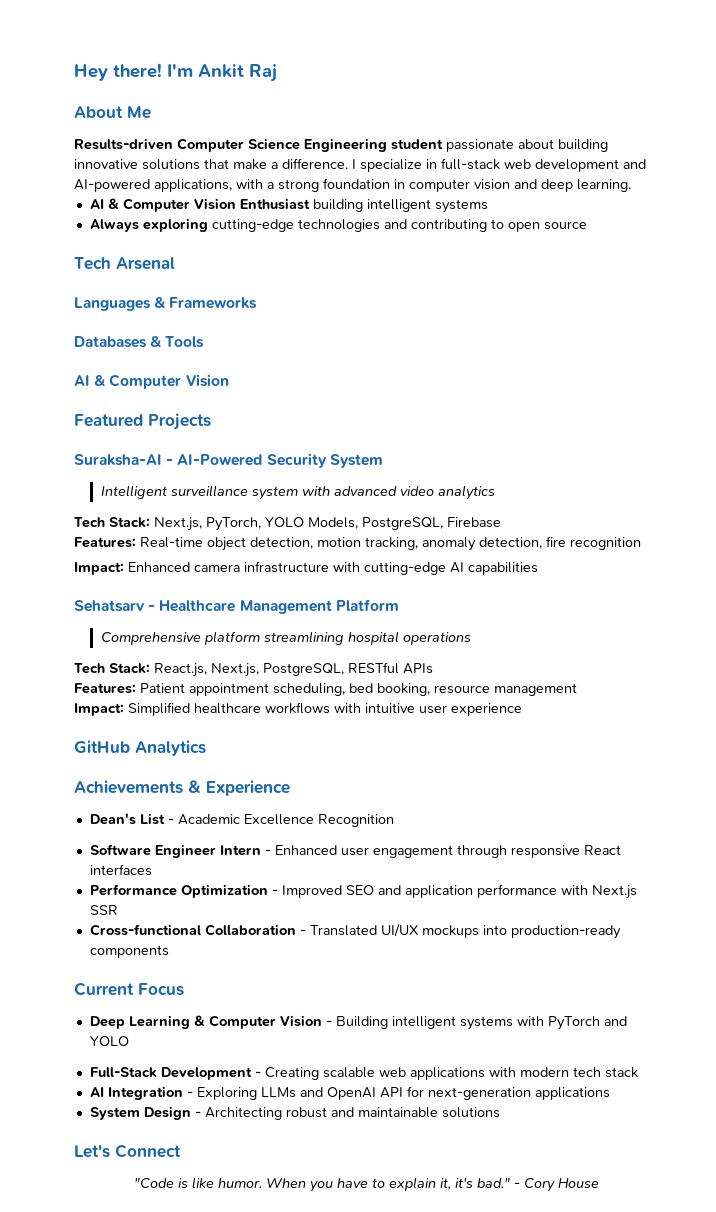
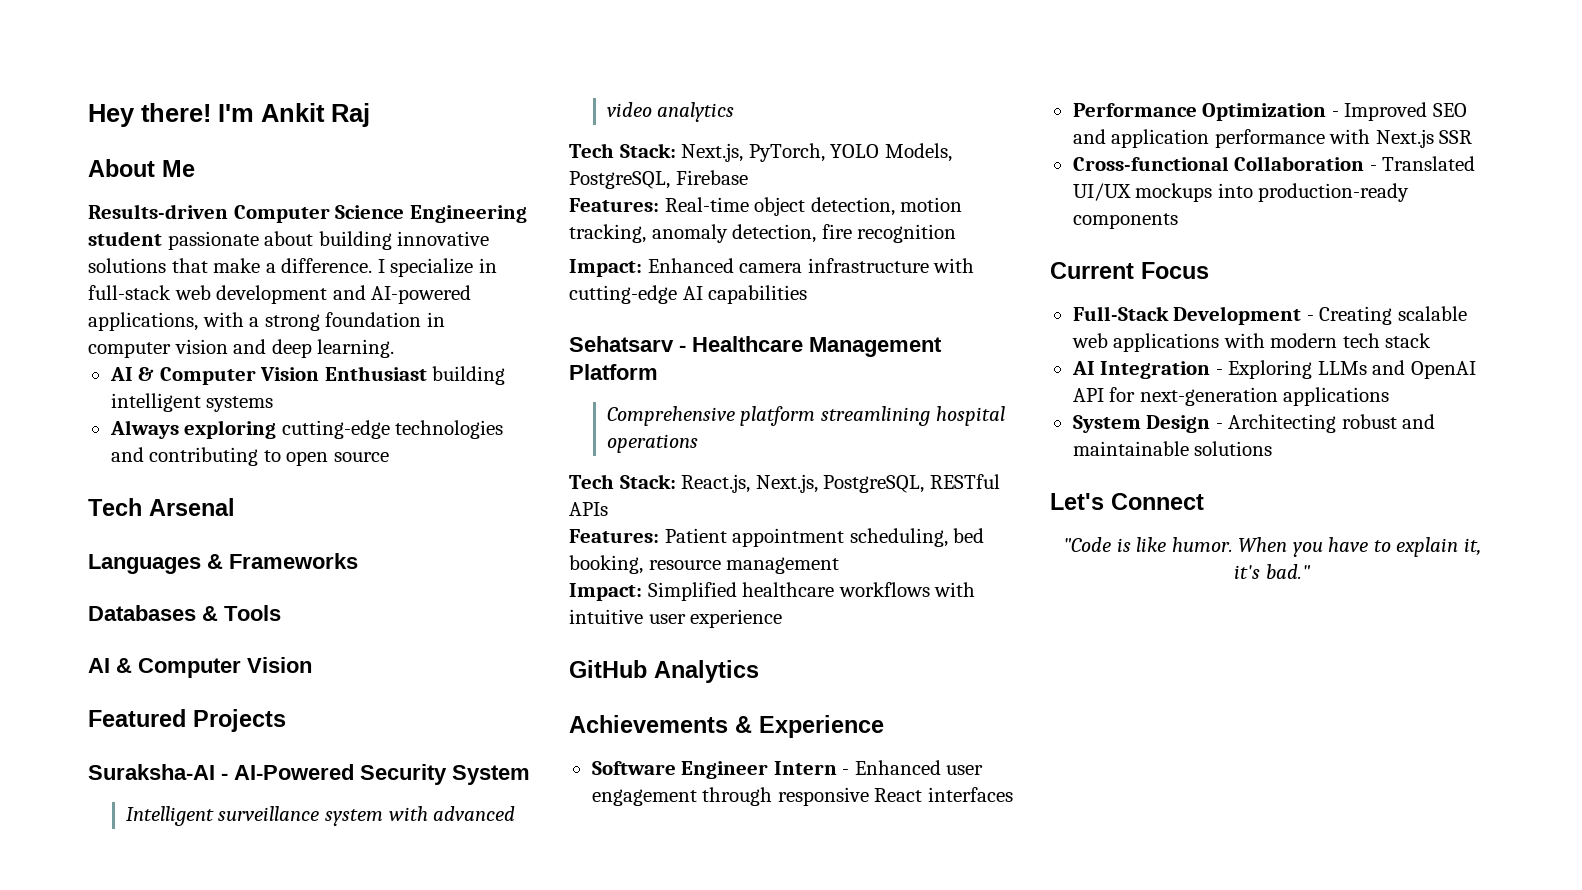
- Dean's List - Academic Excellence Recognition
- Deep Learning & Computer Vision - Building intelligent systems with PyTorch and YOLO
- - Cory House

